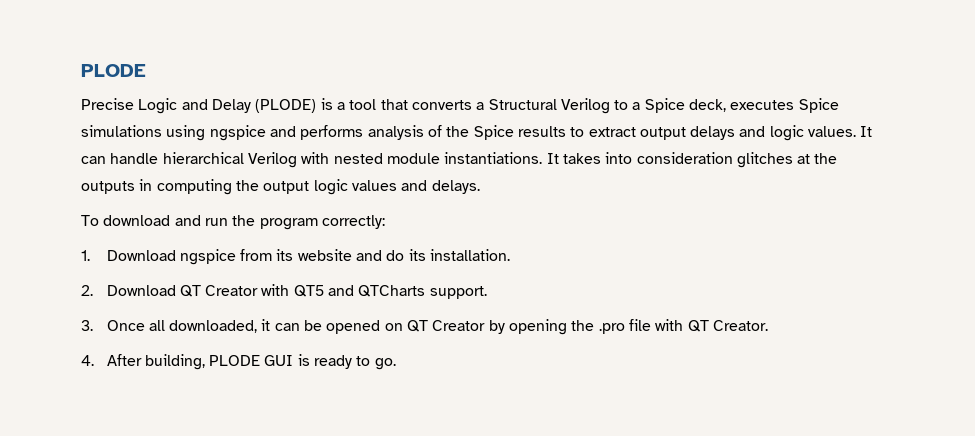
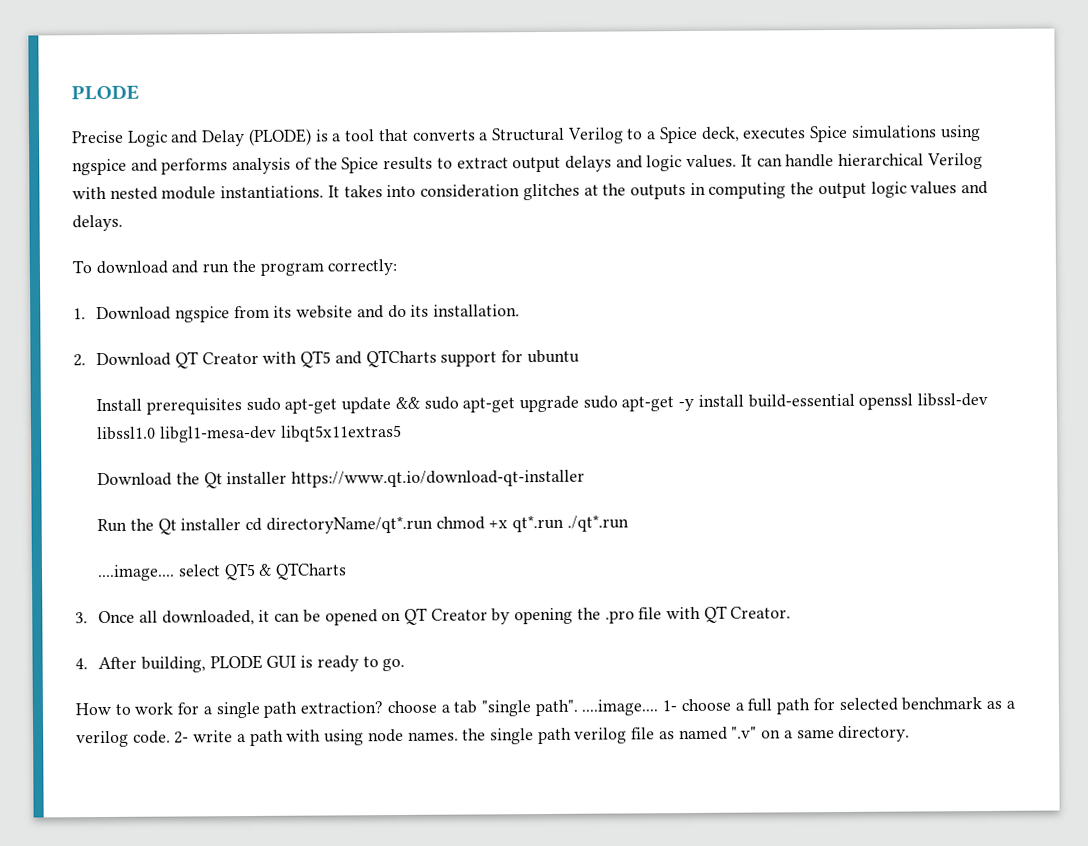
- 2. Download QT Creator with QT5 and QTCharts support.
+ 2. Download QT Creator with QT5 and QTCharts support for ubuntu
+ Install prerequisites sudo apt-get update && sudo apt-get upgrade sudo apt-get -y install build-essential openssl libssl-dev libssl1.0 libgl1-mesa-dev libqt5x11extras5
+ Download the Qt installer https://www.qt.io/download-qt-installer
+ Run the Qt installer cd directoryName/qt*.run chmod +x qt*.run ./qt*.run
+ ....image.... select QT5 & QTCharts
+ How to work for a single path extraction? choose a tab "single path". ....image.... 1- choose a full path for selected benchmark as a verilog code. 2- write a path with using node names. the single path verilog file as named ".v" on a same directory.

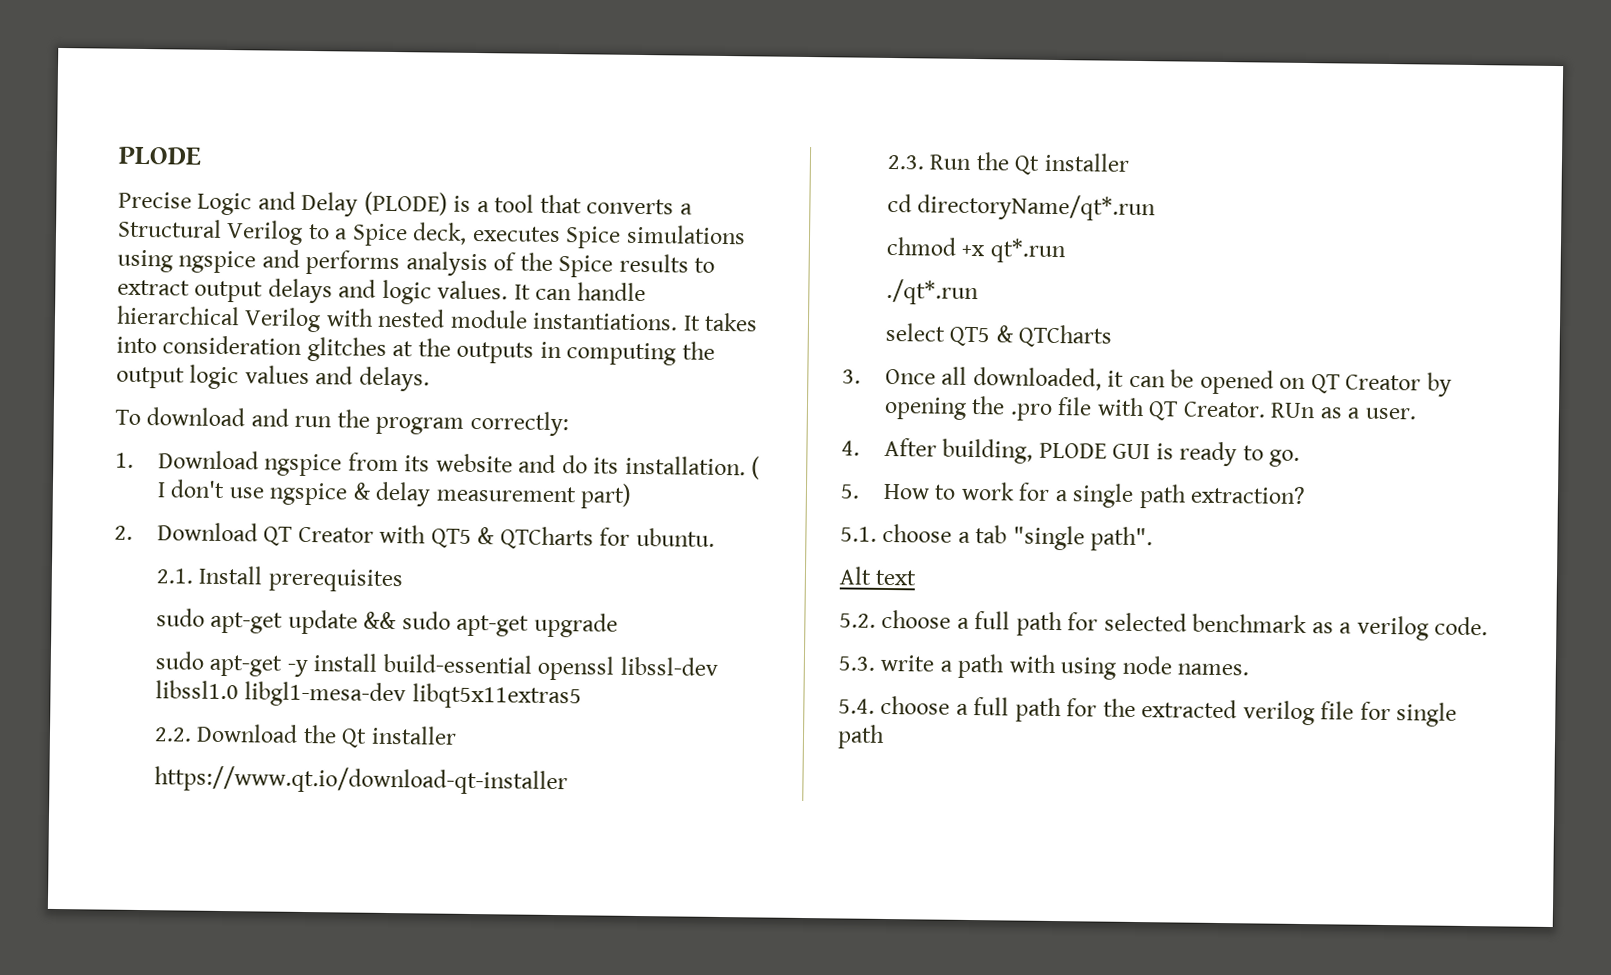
+ ( I don't use ngspice & delay measurement part)
- 2. Download QT Creator with QT5 and QTCharts support for ubuntu
- Install prerequisites sudo apt-get update && sudo apt-get upgrade sudo apt-get -y install build-essential openssl libssl-dev libssl1.0 libgl1-mesa-dev libqt5x11extras5
+ 2. Download QT Creator with QT5 & QTCharts for ubuntu.
+ 2.1. Install prerequisites
+ sudo apt-get update && sudo apt-get upgrade
+ sudo apt-get -y install build-essential openssl libssl-dev libssl1.0 libgl1-mesa-dev libqt5x11extras5
- Download the Qt installer https://www.qt.io/download-qt-installer
+ 2.2. Download the Qt installer
+ https://www.qt.io/download-qt-installer
- Run the Qt installer cd directoryName/qt*.run chmod +x qt*.run ./qt*.run
+ 2.3. Run the Qt installer
+ cd directoryName/qt*.run
+ chmod +x qt*.run
+ ./qt*.run
- ....image.... select QT5 & QTCharts
+ select QT5 & QTCharts
+ RUn as a user.
- How to work for a single path extraction? choose a tab "single path". ....image.... 1- choose a full path for selected benchmark as a verilog code. 2- write a path with using node names. the single path verilog file as named ".v" on a same directory.
+ 5. How to work for a single path extraction?
+ 5.1. choose a tab "single path".
+ Alt text
+ 5.2. choose a full path for selected benchmark as a verilog code.
+ 5.3. write a path with using node names.
+ 5.4. choose a full path for the extracted verilog file for single path

